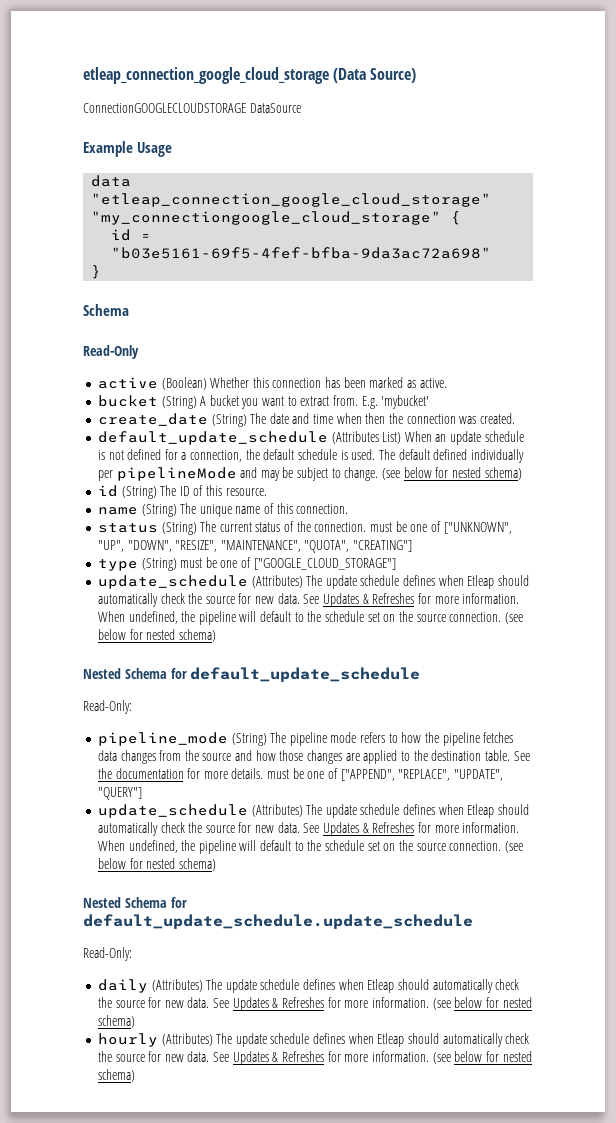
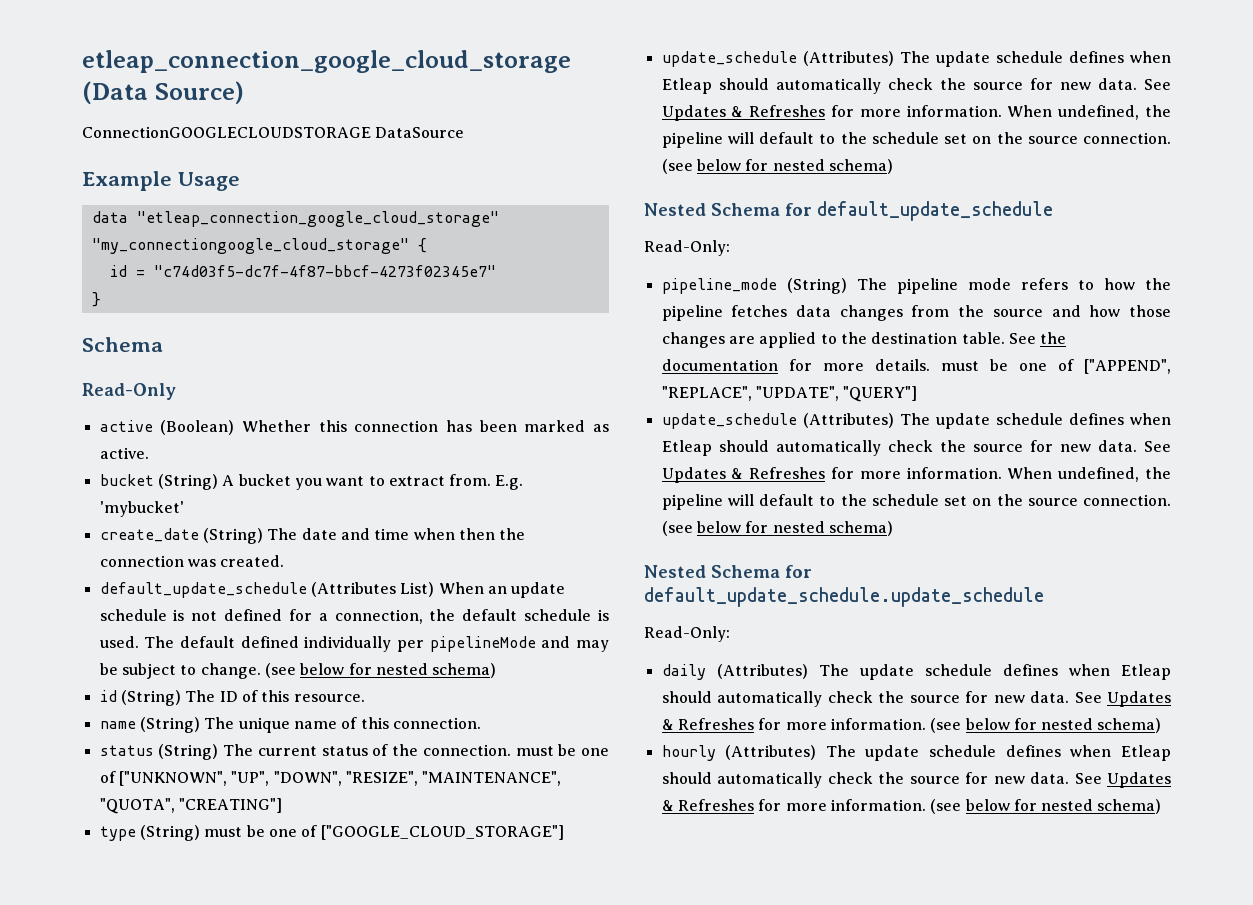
- id = "b03e5161-69f5-4fef-bfba-9da3ac72a698"
+ id = "c74d03f5-dc7f-4f87-bbcf-4273f02345e7"

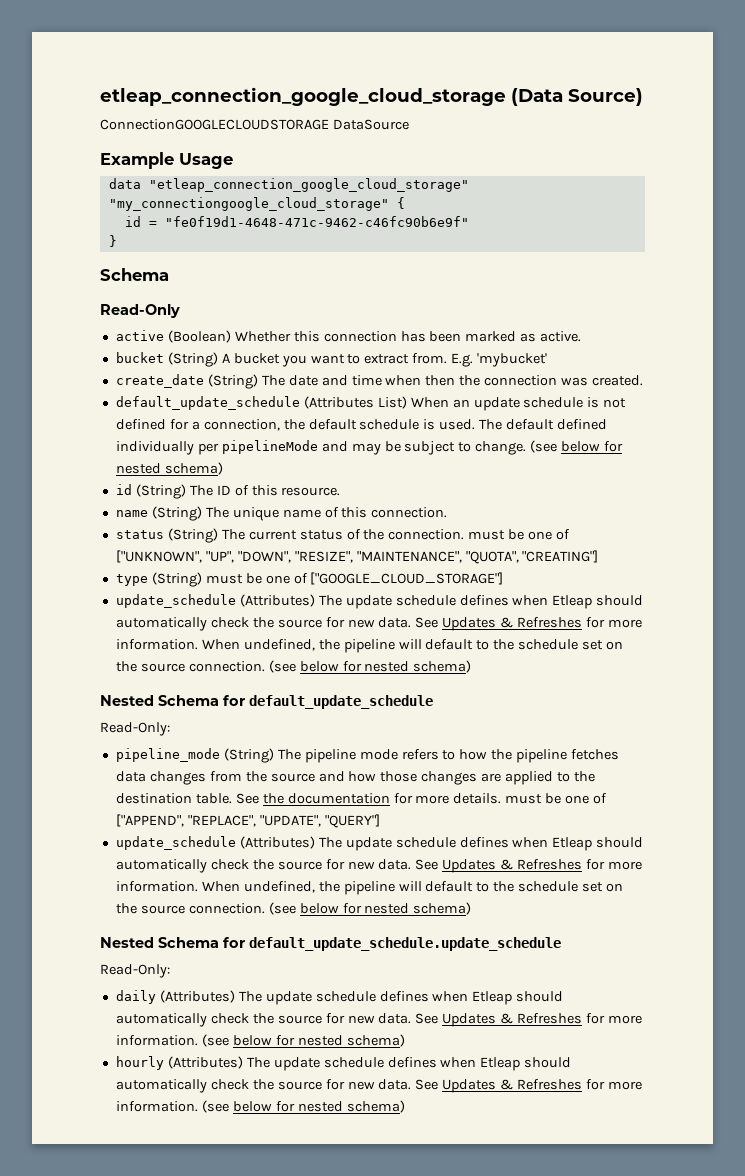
- id = "c74d03f5-dc7f-4f87-bbcf-4273f02345e7"
+ id = "fe0f19d1-4648-471c-9462-c46fc90b6e9f"

